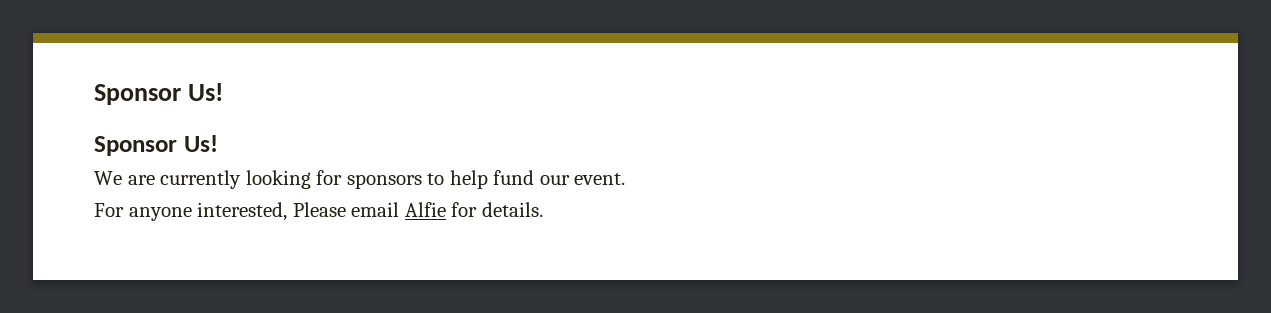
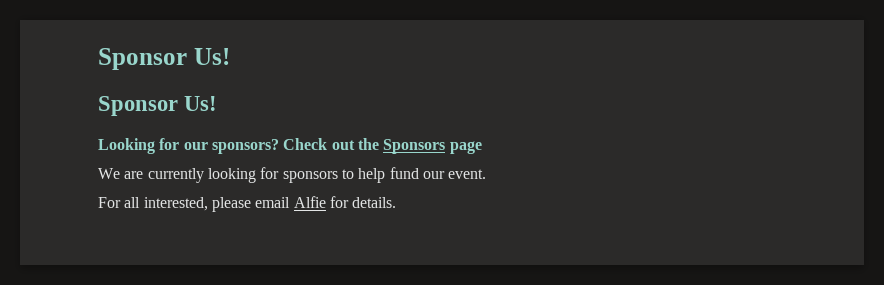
+ Looking for our sponsors? Check out the Sponsors page
- For anyone interested, Please email Alfie for details.
+ For all interested, please email Alfie for details.

